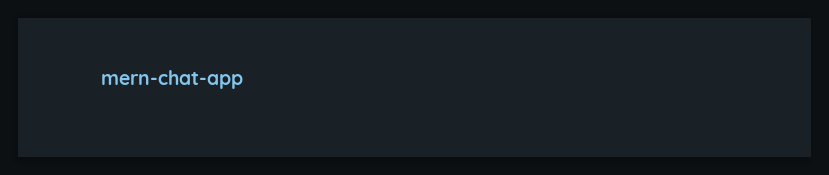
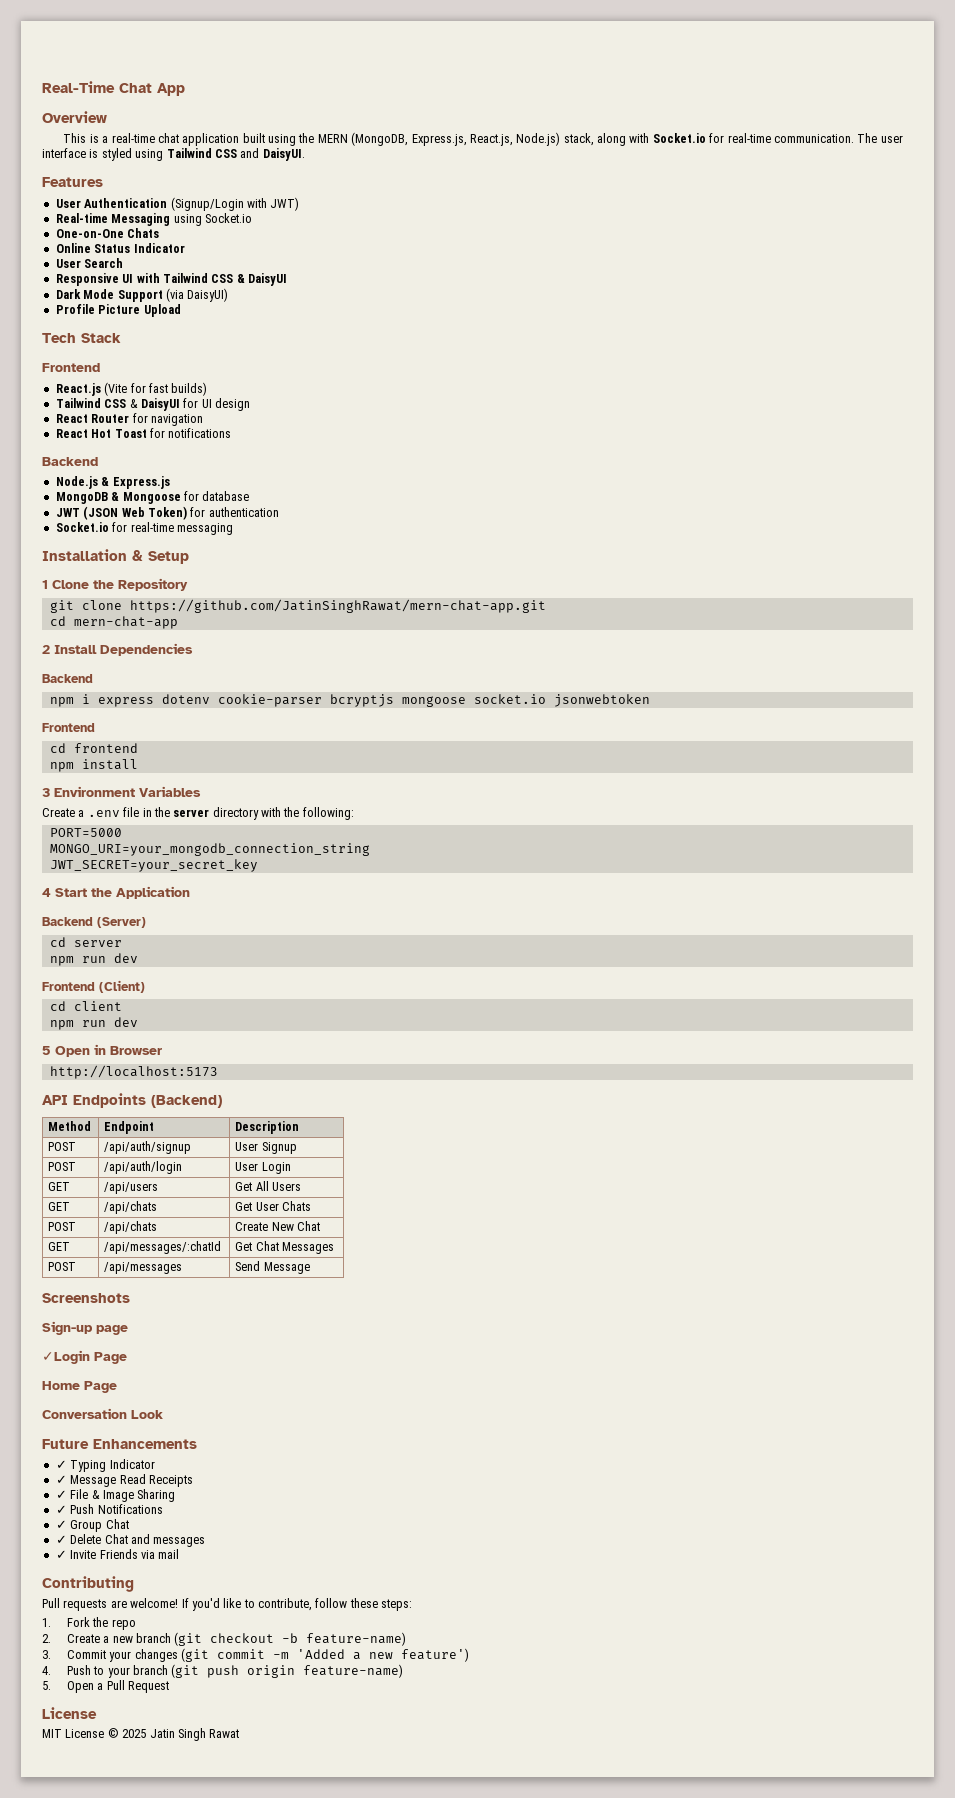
- mern-chat-app
+ Real-Time Chat App
+ Overview
+ This is a real-time chat application built using the MERN (MongoDB, Express.js, React.js, Node.js) stack, along with Socket.io for real-time communication. The user interface is styled using Tailwind CSS and DaisyUI.
+ Features
+ User Authentication (Signup/Login with JWT)
+ Real-time Messaging using Socket.io
+ One-on-One Chats
+ Online Status Indicator
+ User Search
+ Responsive UI with Tailwind CSS & DaisyUI
+ Dark Mode Support (via DaisyUI)
+ Profile Picture Upload
+ Tech Stack
+ Frontend
+ React.js (Vite for fast builds)
+ Tailwind CSS & DaisyUI for UI design
+ React Router for navigation
+ React Hot Toast for notifications
+ Backend
+ Node.js & Express.js
+ MongoDB & Mongoose for database
+ JWT (JSON Web Token) for authentication
+ Socket.io for real-time messaging
+ Installation & Setup
+ 1 Clone the Repository
+ git clone https://github.com/JatinSinghRawat/mern-chat-app.git
+ cd mern-chat-app
+ 2 Install Dependencies
+ Backend
+ npm i express dotenv cookie-parser bcryptjs mongoose socket.io jsonwebtoken
+ Frontend
+ cd frontend
+ npm install
+ 3 Environment Variables
+ Create a .env file in the server directory with the following:
+ PORT=5000
+ MONGO_URI=your_mongodb_connection_string
+ JWT_SECRET=your_secret_key
+ 4 Start the Application
+ Backend (Server)
+ cd server
+ npm run dev
+ Frontend (Client)
+ cd client
+ npm run dev
+ 5 Open in Browser
+ http://localhost:5173
+ API Endpoints (Backend)
+ Method | Endpoint | Description
+ POST | /api/auth/signup | User Signup
+ POST | /api/auth/login | User Login
+ GET | /api/users | Get All Users
+ GET | /api/chats | Get User Chats
+ POST | /api/chats | Create New Chat
+ GET | /api/messages/:chatId | Get Chat Messages
+ POST | /api/messages | Send Message
+ Screenshots
+ Sign-up page
+ ✓Login Page
+ Home Page
+ Conversation Look
+ Future Enhancements
+ ✓ Typing Indicator
+ ✓ Message Read Receipts
+ ✓ File & Image Sharing
+ ✓ Push Notifications
+ ✓ Group Chat
+ ✓ Delete Chat and messages
+ ✓ Invite Friends via mail
+ Contributing
+ Pull requests are welcome! If you'd like to contribute, follow these steps:
+ 1. Fork the repo
+ 2. Create a new branch (git checkout -b feature-name)
+ 3. Commit your changes (git commit -m 'Added a new feature')
+ 4. Push to your branch (git push origin feature-name)
+ 5. Open a Pull Request
+ License
+ MIT License © 2025 Jatin Singh Rawat

